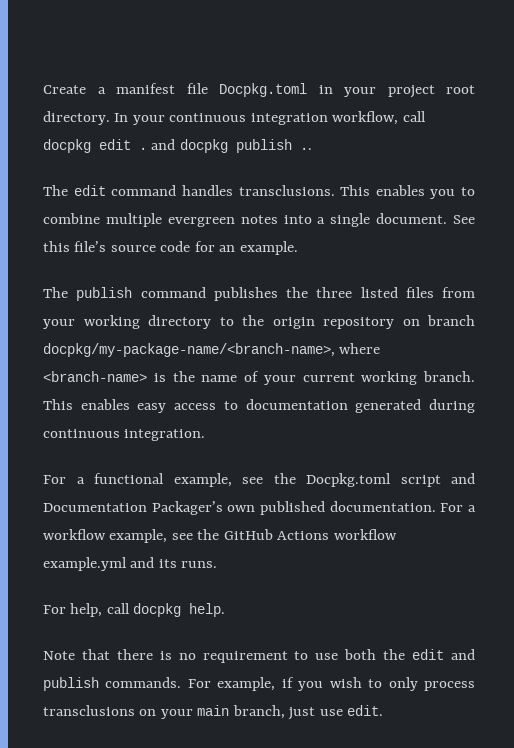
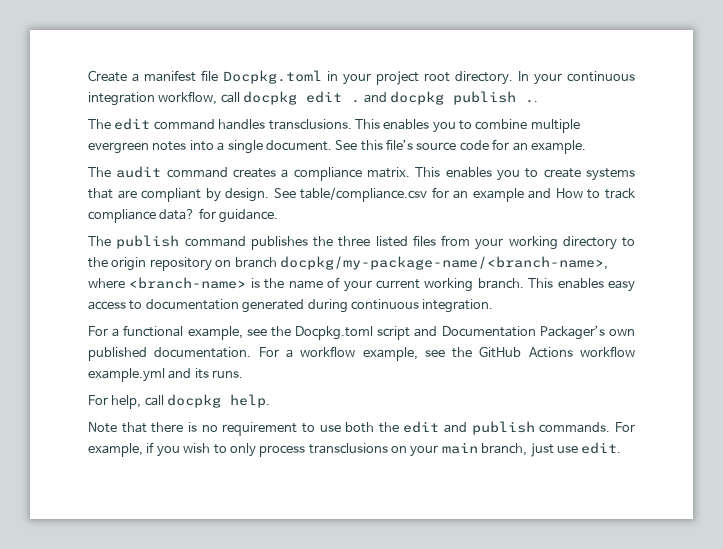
+ The audit command creates a compliance matrix. This enables you to create systems that are compliant by design. See table/compliance.csv for an example and How to track compliance data? for guidance.

